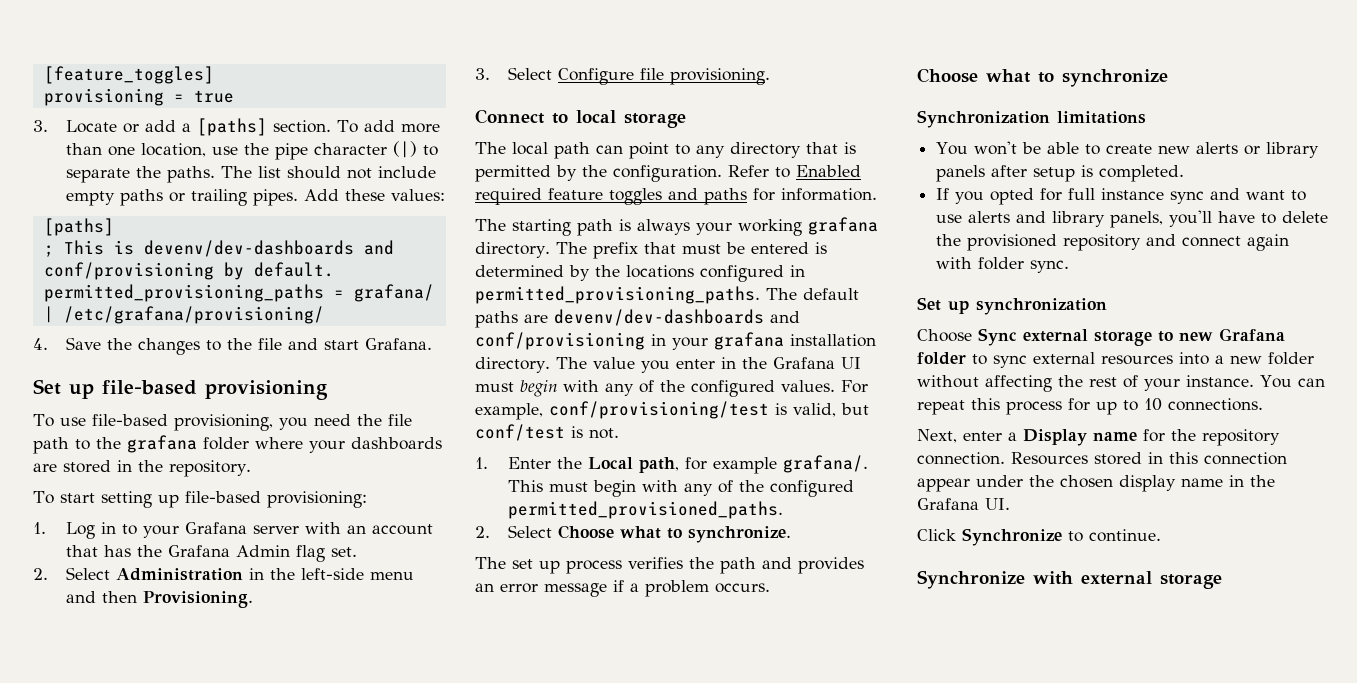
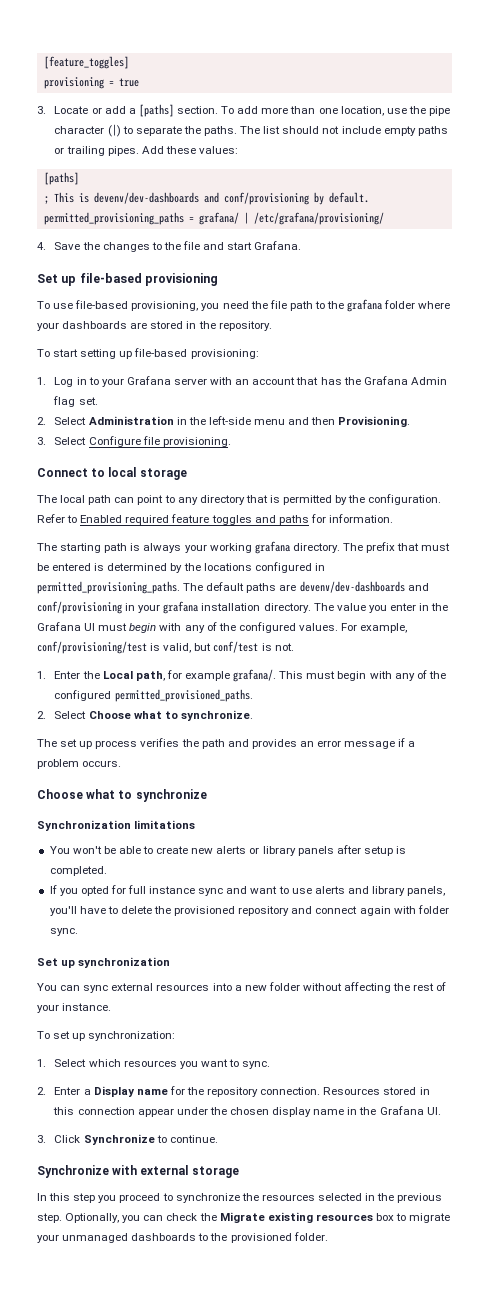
- Choose Sync external storage to new Grafana folder to sync external resources into a new folder without affecting the rest of your instance. You can repeat this process for up to 10 connections.
- Next, enter a Display name for the repository connection.
+ You can sync external resources into a new folder without affecting the rest of your instance.
+ To set up synchronization:
+ 1. Select which resources you want to sync.
+ 2. Enter a Display name for the repository connection.
- Click Synchronize to continue.
+ 3. Click Synchronize to continue.
+ In this step you proceed to synchronize the resources selected in the previous step. Optionally, you can check the Migrate existing resources box to migrate your unmanaged dashboards to the provisioned folder.

